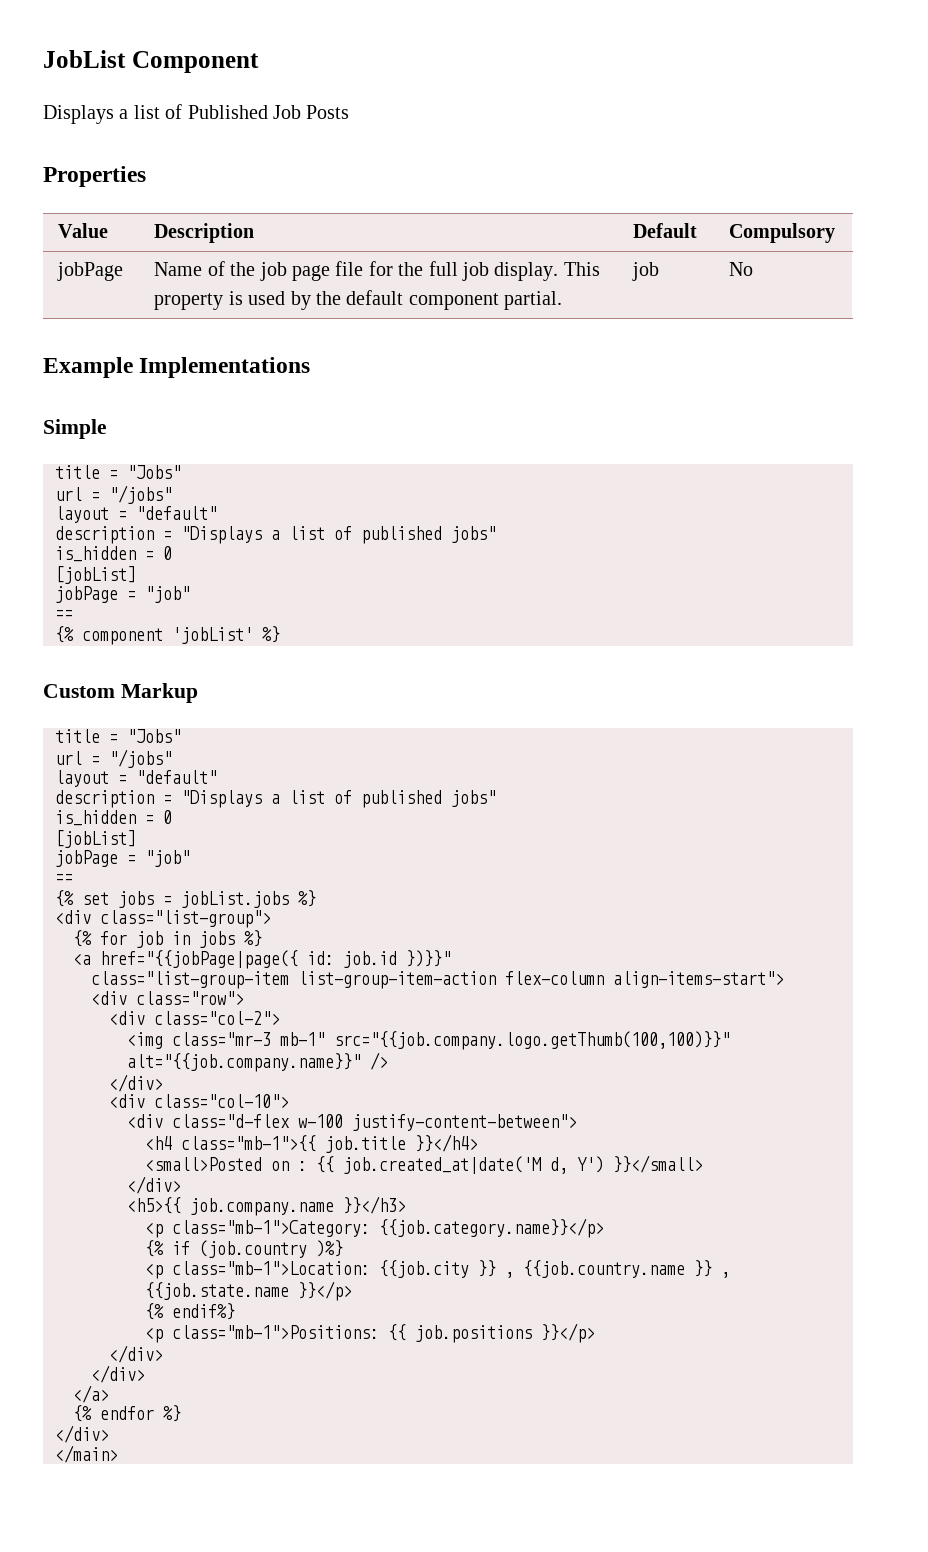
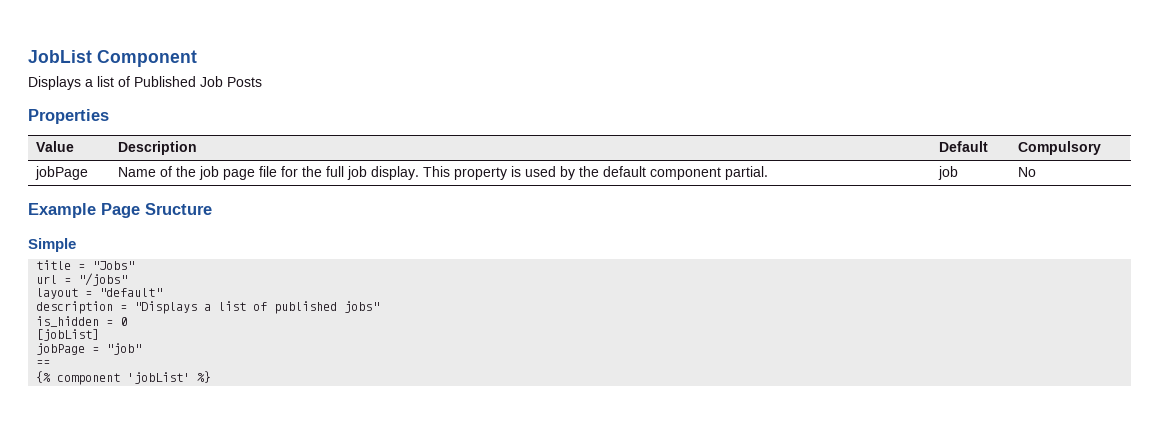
- Example Implementations
+ Example Page Sructure
- Custom Markup
- title = "Jobs"
- url = "/jobs"
- layout = "default"
- description = "Displays a list of published jobs"
- is_hidden = 0
- [jobList]
- jobPage = "job"
- ==
- {% set jobs = jobList.jobs %}
- <div class="list-group">
- {% for job in jobs %}
- <a href="{{jobPage|page({ id: job.id })}}"
- class="list-group-item list-group-item-action flex-column align-items-start">
- <div class="row">
- <div class="col-2">
- <img class="mr-3 mb-1" src="{{job.company.logo.getThumb(100,100)}}" alt="{{job.company.name}}" />
- </div>
- <div class="col-10">
- <div class="d-flex w-100 justify-content-between">
- <h4 class="mb-1">{{ job.title }}</h4>
- <small>Posted on : {{ job.created_at|date('M d, Y') }}</small>
- </div>
- <h5>{{ job.company.name }}</h3>
- <p class="mb-1">Category: {{job.category.name}}</p>
- {% if (job.country )%}
- <p class="mb-1">Location: {{job.city }} , {{job.country.name }} , {{job.state.name }}</p>
- {% endif%}
- <p class="mb-1">Positions: {{ job.positions }}</p>
- </div>
- </div>
- </a>
- {% endfor %}
- </div>
- </main>

